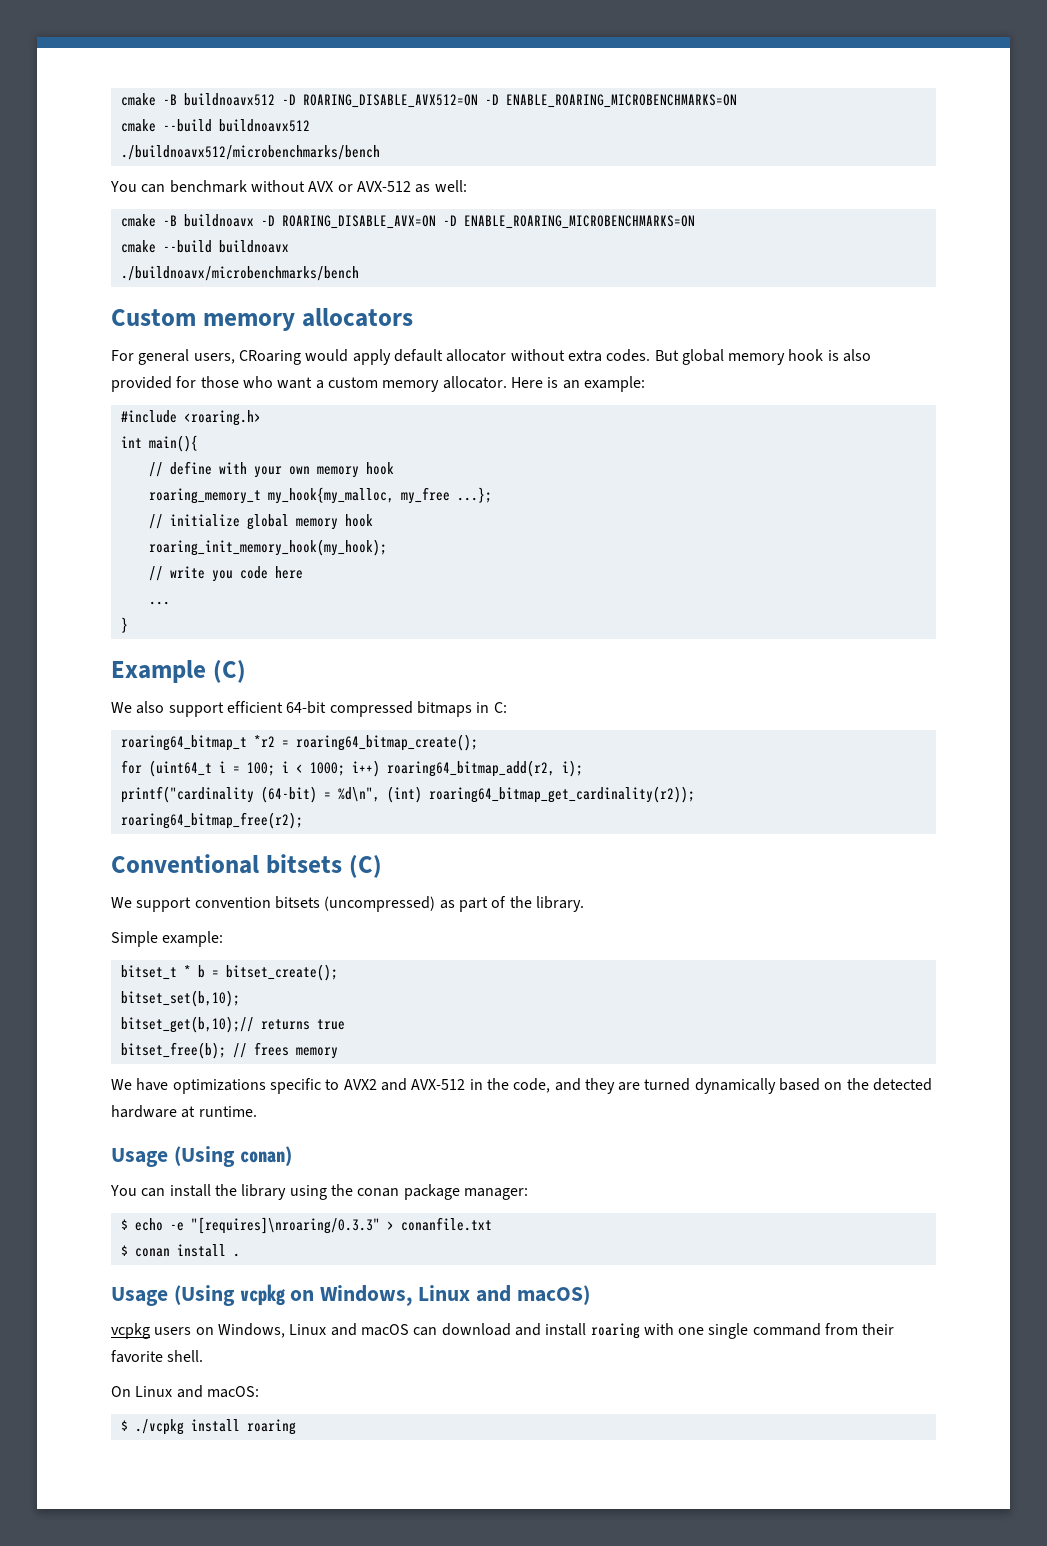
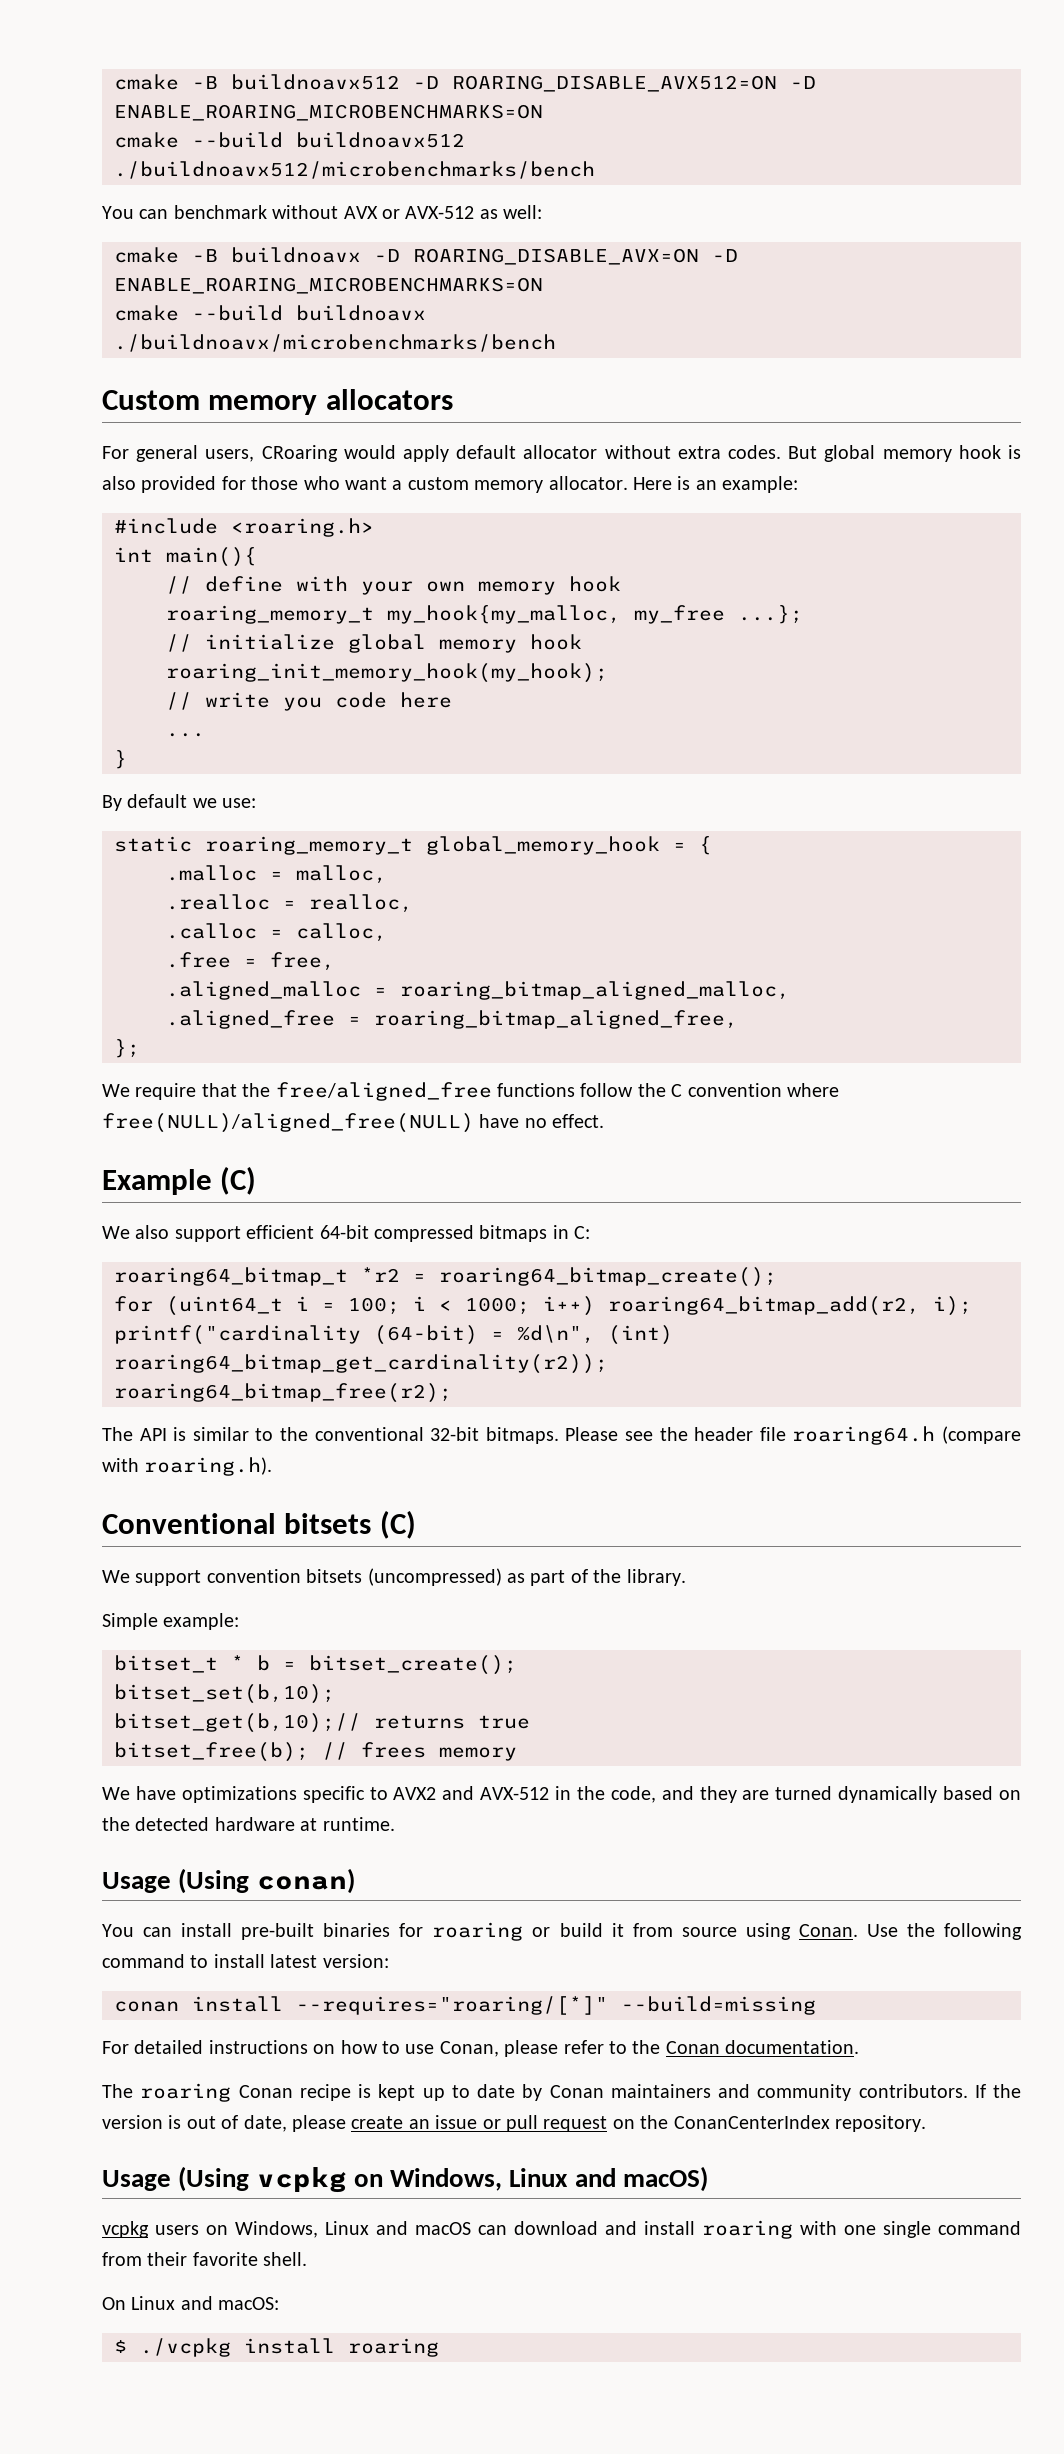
+ By default we use:
+ static roaring_memory_t global_memory_hook = {
+ .malloc = malloc,
+ .realloc = realloc,
+ .calloc = calloc,
+ .free = free,
+ .aligned_malloc = roaring_bitmap_aligned_malloc,
+ .aligned_free = roaring_bitmap_aligned_free,
+ };
+ We require that the free/aligned_free functions follow the C convention where free(NULL)/aligned_free(NULL) have no effect.
+ The API is similar to the conventional 32-bit bitmaps. Please see the header file roaring64.h (compare with roaring.h).
- You can install the library using the conan package manager:
- $ echo -e "[requires]\nroaring/0.3.3" > conanfile.txt
- $ conan install .
+ You can install pre-built binaries for roaring or build it from source using Conan. Use the following command to install latest version:
+ conan install --requires="roaring/[*]" --build=missing
+ For detailed instructions on how to use Conan, please refer to the Conan documentation.
+ The roaring Conan recipe is kept up to date by Conan maintainers and community contributors. If the version is out of date, please create an issue or pull request on the ConanCenterIndex repository.

